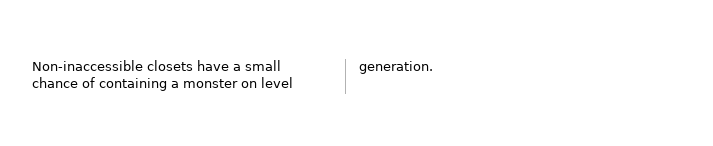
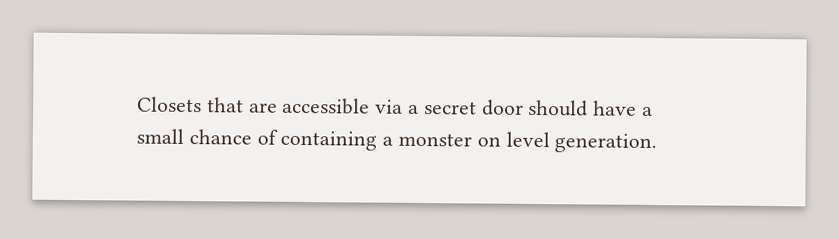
- Non-inaccessible closets have a small chance of containing a monster on level generation.
+ Closets that are accessible via a secret door should have a small chance of containing a monster on level generation.

